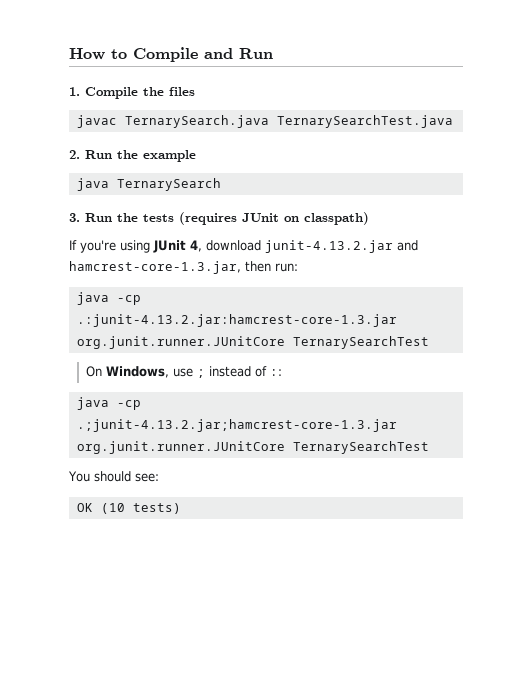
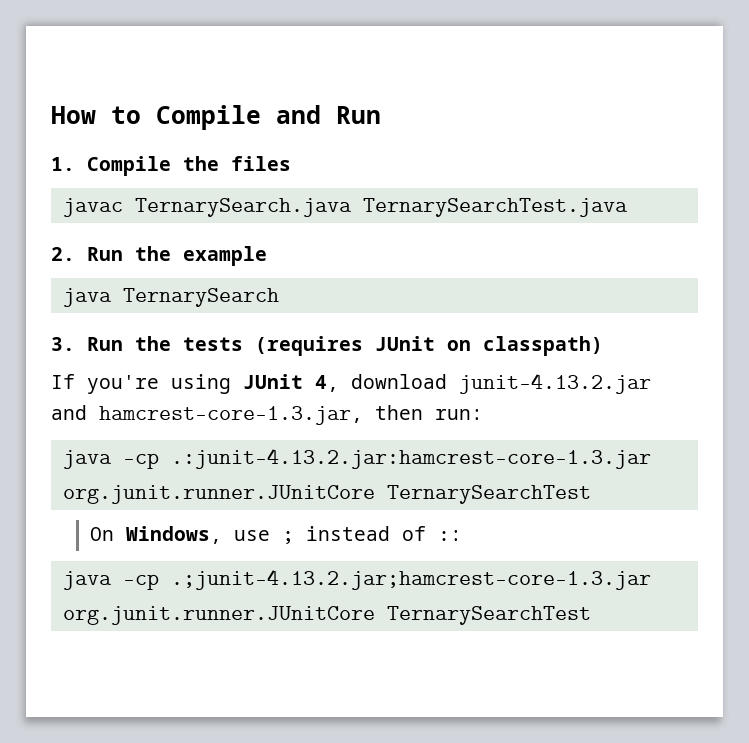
- You should see:
- OK (10 tests)

